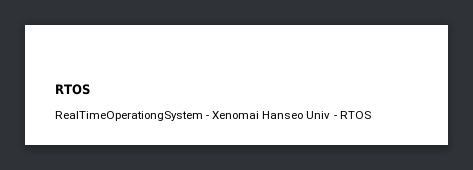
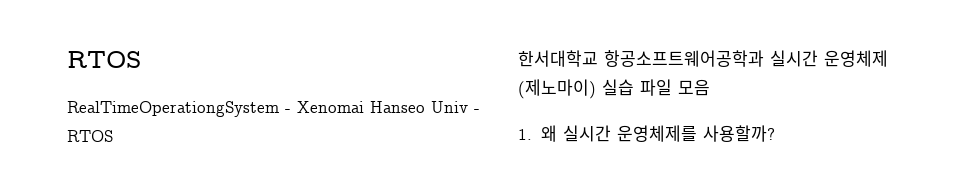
+ 한서대학교 항공소프트웨어공학과 실시간 운영체제 (제노마이) 실습 파일 모음
+ 1. 왜 실시간 운영체제를 사용할까?

